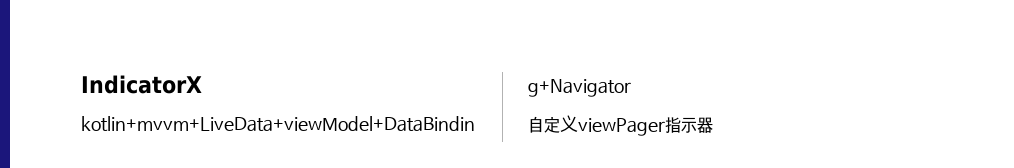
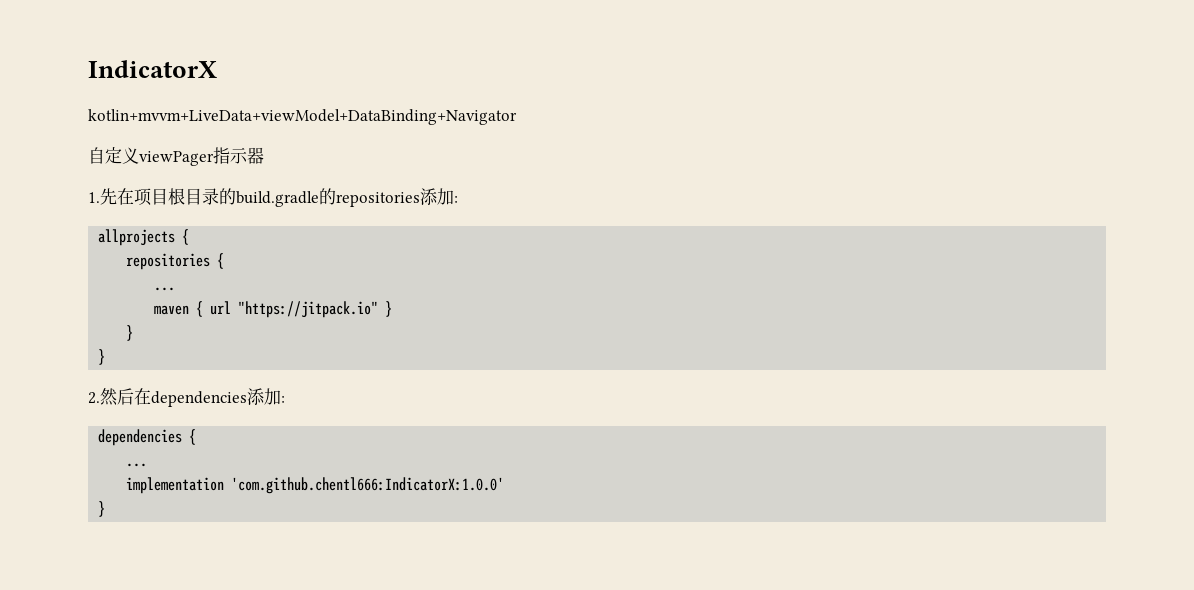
+ 1.先在项目根目录的build.gradle的repositories添加:
+ allprojects {
+ repositories {
+ ...
+ maven { url "https://jitpack.io" }
+ }
+ }
+ 2.然后在dependencies添加:
+ dependencies {
+ ...
+ implementation 'com.github.chentl666:IndicatorX:1.0.0'
+ }

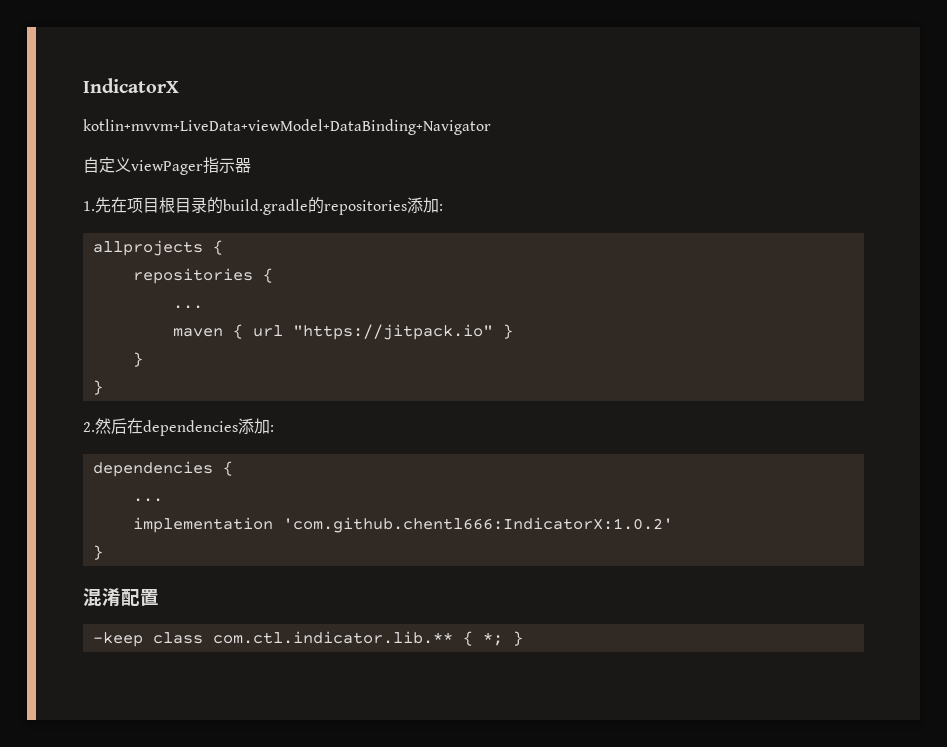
- implementation 'com.github.chentl666:IndicatorX:1.0.0'
+ implementation 'com.github.chentl666:IndicatorX:1.0.2'
  }
+ 混淆配置
+ -keep class com.ctl.indicator.lib.** { *; }

